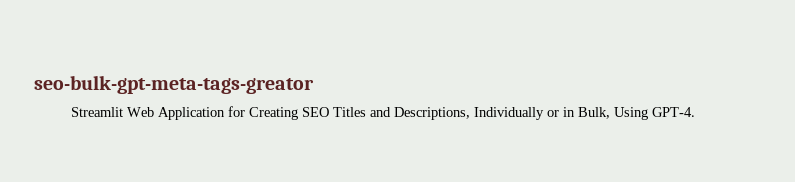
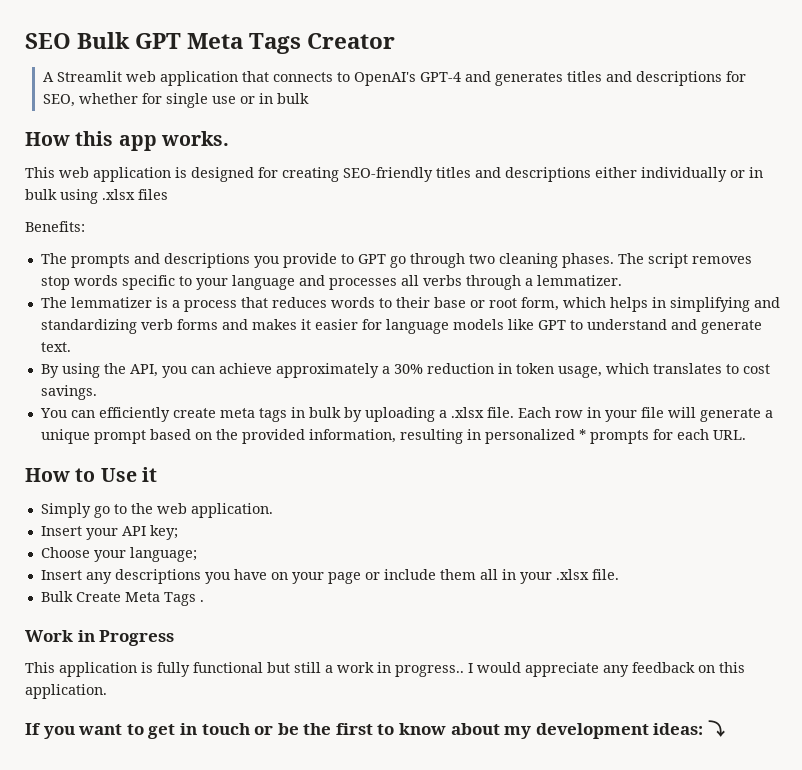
- seo-bulk-gpt-meta-tags-greator
- Streamlit Web Application for Creating SEO Titles and Descriptions, Individually or in Bulk, Using GPT-4.
+ SEO Bulk GPT Meta Tags Creator
+ A Streamlit web application that connects to OpenAI's GPT-4 and generates titles and descriptions for SEO, whether for single use or in bulk
+ How this app works.
+ This web application is designed for creating SEO-friendly titles and descriptions either individually or in bulk using .xlsx files
+ Benefits:
+ The prompts and descriptions you provide to GPT go through two cleaning phases. The script removes stop words specific to your language and processes all verbs through a lemmatizer.
+ The lemmatizer is a process that reduces words to their base or root form, which helps in simplifying and standardizing verb forms and makes it easier for language models like GPT to understand and generate text.
+ By using the API, you can achieve approximately a 30% reduction in token usage, which translates to cost savings.
+ You can efficiently create meta tags in bulk by uploading a .xlsx file. Each row in your file will generate a unique prompt based on the provided information, resulting in personalized * prompts for each URL.
+ How to Use it
+ Simply go to the web application.
+ Insert your API key;
+ Choose your language;
+ Insert any descriptions you have on your page or include them all in your .xlsx file.
+ Bulk Create Meta Tags .
+ Work in Progress
+ This application is fully functional but still a work in progress.. I would appreciate any feedback on this application.
+ If you want to get in touch or be the first to know about my development ideas: ⤵

